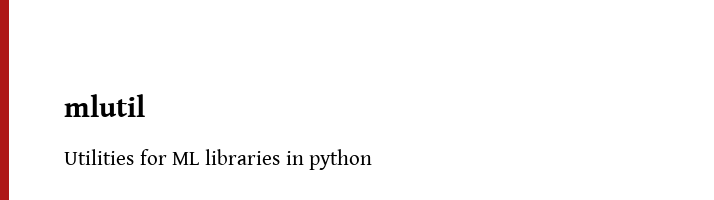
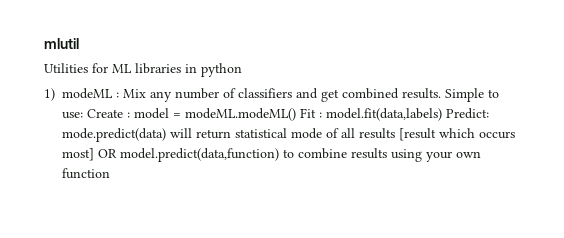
+ 1) modeML : Mix any number of classifiers and get combined results. Simple to use: Create : model = modeML.modeML() Fit : model.fit(data,labels) Predict: mode.predict(data) will return statistical mode of all results [result which occurs most] OR model.predict(data,function) to combine results using your own function

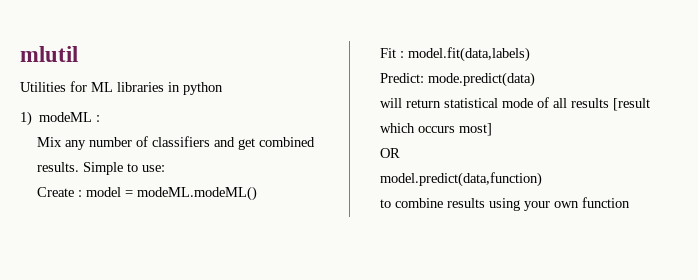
- 1) modeML : Mix any number of classifiers and get combined results.
+ 1) modeML :
+ Mix any number of classifiers and get combined results.
- Simple to use: Create : model = modeML.modeML() Fit : model.fit(data,labels) Predict: mode.predict(data) will return statistical mode of all results [result which occurs most] OR model.predict(data,function) to combine results using your own function
+ Simple to use:
+ Create : model = modeML.modeML()
+ Fit : model.fit(data,labels)
+ Predict: mode.predict(data)
+ will return statistical mode of all results [result which occurs most]
+ OR
+ model.predict(data,function)
+ to combine results using your own function

